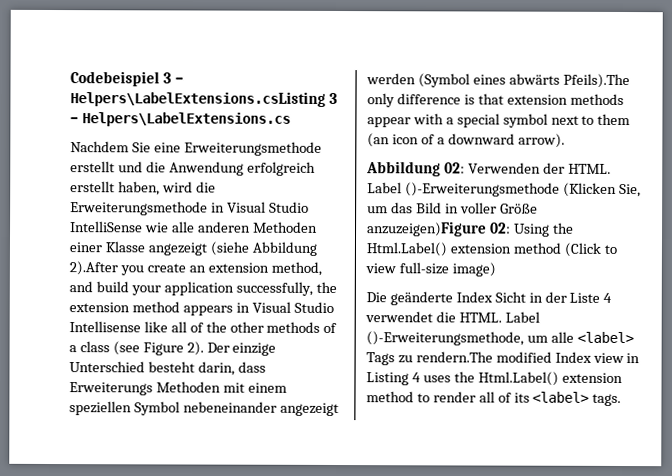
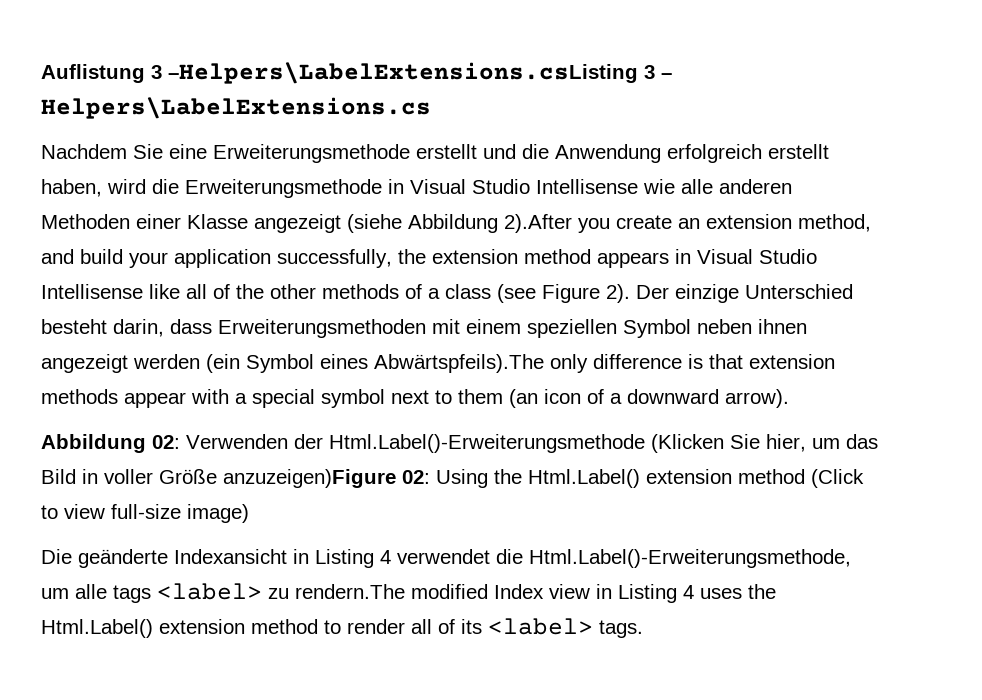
- Codebeispiel 3 – Helpers\LabelExtensions.csListing 3 – Helpers\LabelExtensions.cs
+ Auflistung 3 –Helpers\LabelExtensions.csListing 3 – Helpers\LabelExtensions.cs
- Nachdem Sie eine Erweiterungsmethode erstellt und die Anwendung erfolgreich erstellt haben, wird die Erweiterungsmethode in Visual Studio IntelliSense wie alle anderen Methoden einer Klasse angezeigt (siehe Abbildung 2).After you create an extension method, and build your application successfully, the extension method appears in Visual Studio Intellisense like all of the other methods of a class (see Figure 2).
+ Nachdem Sie eine Erweiterungsmethode erstellt und die Anwendung erfolgreich erstellt haben, wird die Erweiterungsmethode in Visual Studio Intellisense wie alle anderen Methoden einer Klasse angezeigt (siehe Abbildung 2).After you create an extension method, and build your application successfully, the extension method appears in Visual Studio Intellisense like all of the other methods of a class (see Figure 2).
- Der einzige Unterschied besteht darin, dass Erweiterungs Methoden mit einem speziellen Symbol nebeneinander angezeigt werden (Symbol eines abwärts Pfeils).The only difference is that extension methods appear with a special symbol next to them (an icon of a downward arrow).
+ Der einzige Unterschied besteht darin, dass Erweiterungsmethoden mit einem speziellen Symbol neben ihnen angezeigt werden (ein Symbol eines Abwärtspfeils).The only difference is that extension methods appear with a special symbol next to them (an icon of a downward arrow).
- Abbildung 02: Verwenden der HTML. Label ()-Erweiterungsmethode (Klicken Sie, um das Bild in voller Größe anzuzeigen)Figure 02: Using the Html.Label() extension method (Click to view full-size image)
+ Abbildung 02: Verwenden der Html.Label()-Erweiterungsmethode (Klicken Sie hier, um das Bild in voller Größe anzuzeigen)Figure 02: Using the Html.Label() extension method (Click to view full-size image)
- Die geänderte Index Sicht in der Liste 4 verwendet die HTML. Label ()-Erweiterungsmethode, um alle <label> Tags zu rendern.The modified Index view in Listing 4 uses the Html.Label() extension method to render all of its <label> tags.
+ Die geänderte Indexansicht in Listing 4 verwendet die Html.Label()-Erweiterungsmethode, um alle tags <label> zu rendern.The modified Index view in Listing 4 uses the Html.Label() extension method to render all of its <label> tags.

